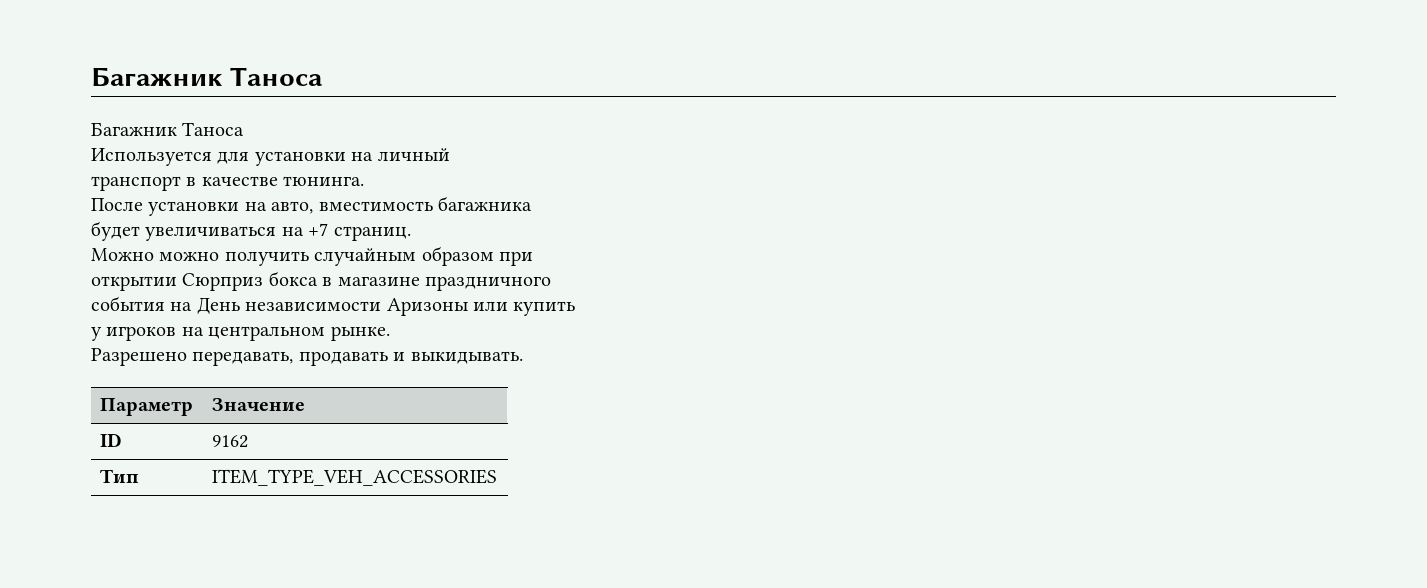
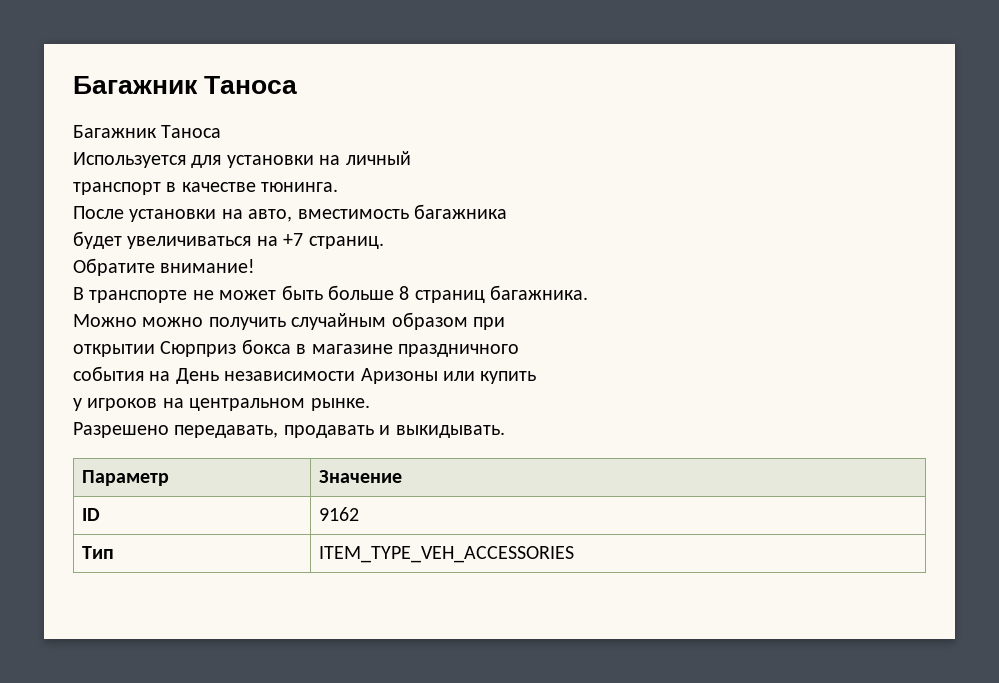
+ Обратите внимание!
+ В транспорте не может быть больше 8 страниц багажника.

